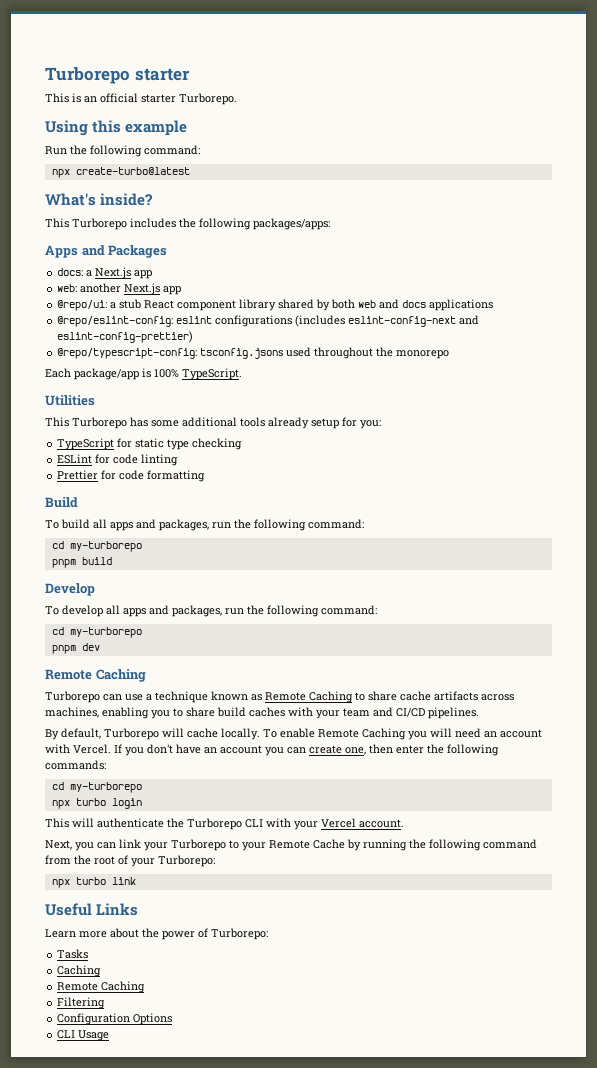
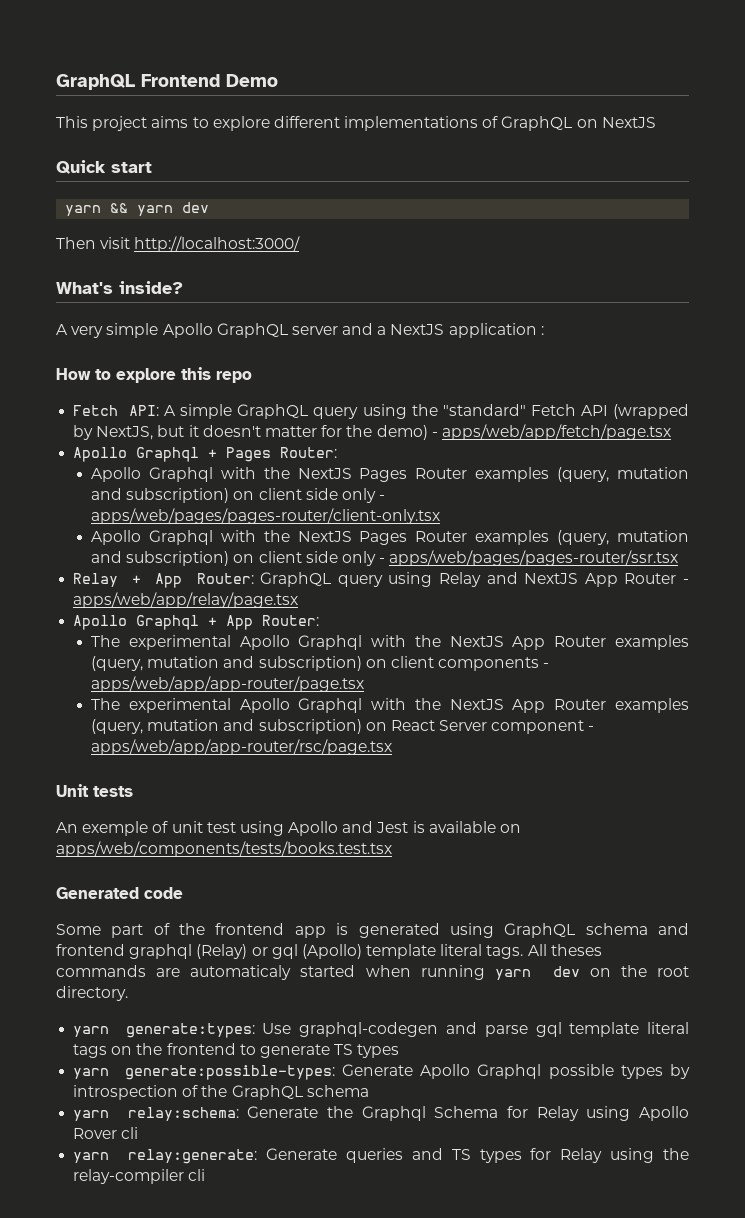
- Turborepo starter
- This is an official starter Turborepo.
- Using this example
- Run the following command:
- npx create-turbo@latest
+ GraphQL Frontend Demo
+ This project aims to explore different implementations of GraphQL on NextJS
+ Quick start
+ yarn && yarn dev
+ Then visit http://localhost:3000/
  What's inside?
- This Turborepo includes the following packages/apps:
- Apps and Packages
- docs: a Next.js app
- web: another Next.js app
- @repo/ui: a stub React component library shared by both web and docs applications
- @repo/eslint-config: eslint configurations (includes eslint-config-next and eslint-config-prettier)
- @repo/typescript-config: tsconfig.jsons used throughout the monorepo
- Each package/app is 100% TypeScript.
- Utilities
- This Turborepo has some additional tools already setup for you:
- TypeScript for static type checking
- ESLint for code linting
- Prettier for code formatting
- Build
- To build all apps and packages, run the following command:
- cd my-turborepo
- pnpm build
- Develop
- To develop all apps and packages, run the following command:
- cd my-turborepo
- pnpm dev
- Remote Caching
- Turborepo can use a technique known as Remote Caching to share cache artifacts across machines, enabling you to share build caches with your team and CI/CD pipelines.
- By default, Turborepo will cache locally. To enable Remote Caching you will need an account with Vercel. If you don't have an account you can create one, then enter the following commands:
- cd my-turborepo
- npx turbo login
- This will authenticate the Turborepo CLI with your Vercel account.
- Next, you can link your Turborepo to your Remote Cache by running the following command from the root of your Turborepo:
- npx turbo link
- Useful Links
- Learn more about the power of Turborepo:
- Tasks
- Caching
- Remote Caching
- Filtering
- Configuration Options
- CLI Usage
+ A very simple Apollo GraphQL server and a NextJS application :
+ How to explore this repo
+ Fetch API: A simple GraphQL query using the "standard" Fetch API (wrapped by NextJS, but it doesn't matter for the demo) - apps/web/app/fetch/page.tsx
+ Apollo Graphql + Pages Router:
+ Apollo Graphql with the NextJS Pages Router examples (query, mutation and subscription) on client side only - apps/web/pages/pages-router/client-only.tsx
+ Apollo Graphql with the NextJS Pages Router examples (query, mutation and subscription) on client side only - apps/web/pages/pages-router/ssr.tsx
+ Relay + App Router: GraphQL query using Relay and NextJS App Router - apps/web/app/relay/page.tsx
+ Apollo Graphql + App Router:
+ The experimental Apollo Graphql with the NextJS App Router examples (query, mutation and subscription) on client components - apps/web/app/app-router/page.tsx
+ The experimental Apollo Graphql with the NextJS App Router examples (query, mutation and subscription) on React Server component - apps/web/app/app-router/rsc/page.tsx
+ Unit tests
+ An exemple of unit test using Apollo and Jest is available on apps/web/components/tests/books.test.tsx
+ Generated code
+ Some part of the frontend app is generated using GraphQL schema and frontend graphql (Relay) or gql (Apollo) template literal tags. All theses commands are automaticaly started when running yarn dev on the root directory.
+ yarn generate:types: Use graphql-codegen and parse gql template literal tags on the frontend to generate TS types
+ yarn generate:possible-types: Generate Apollo Graphql possible types by introspection of the GraphQL schema
+ yarn relay:schema: Generate the Graphql Schema for Relay using Apollo Rover cli
+ yarn relay:generate: Generate queries and TS types for Relay using the relay-compiler cli

